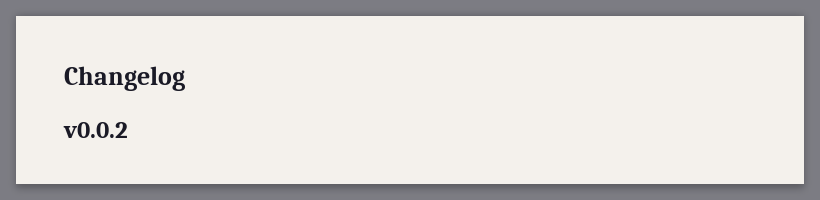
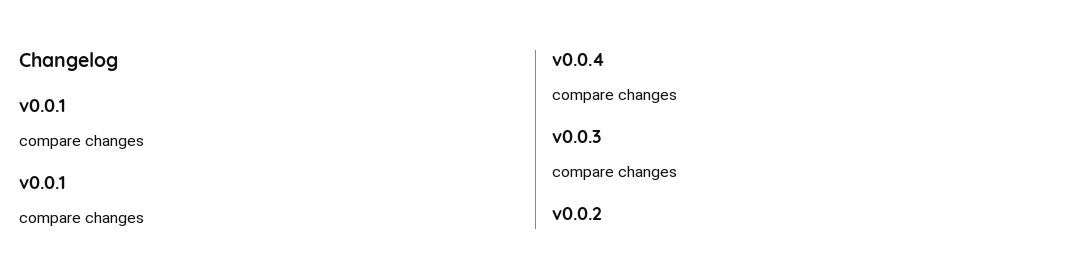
  Changelog
+ v0.0.1
+ compare changes
+ v0.0.1
+ compare changes
+ v0.0.4
+ compare changes
+ v0.0.3
+ compare changes

